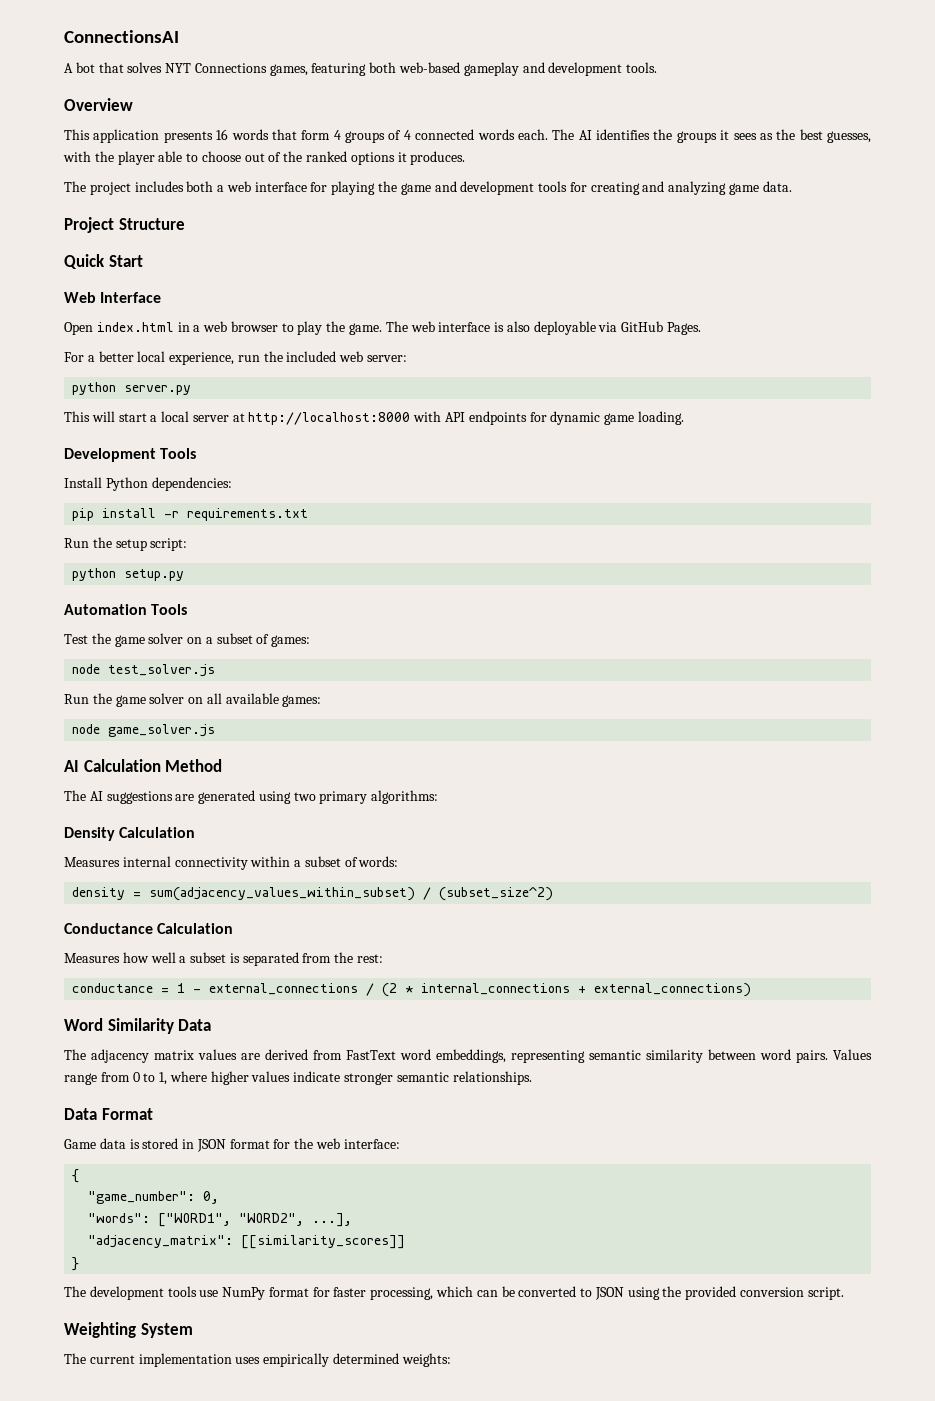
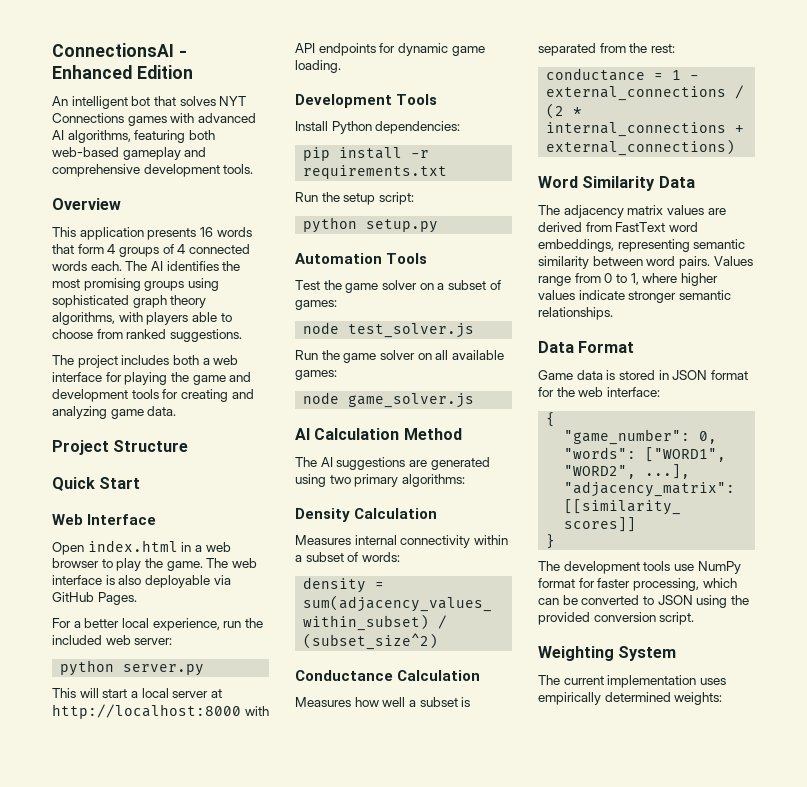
- ConnectionsAI
- A bot that solves NYT Connections games, featuring both web-based gameplay and development tools.
+ ConnectionsAI - Enhanced Edition
+ An intelligent bot that solves NYT Connections games with advanced AI algorithms, featuring both web-based gameplay and comprehensive development tools.
- The AI identifies the groups it sees as the best guesses, with the player able to choose out of the ranked options it produces.
+ The AI identifies the most promising groups using sophisticated graph theory algorithms, with players able to choose from ranked suggestions.

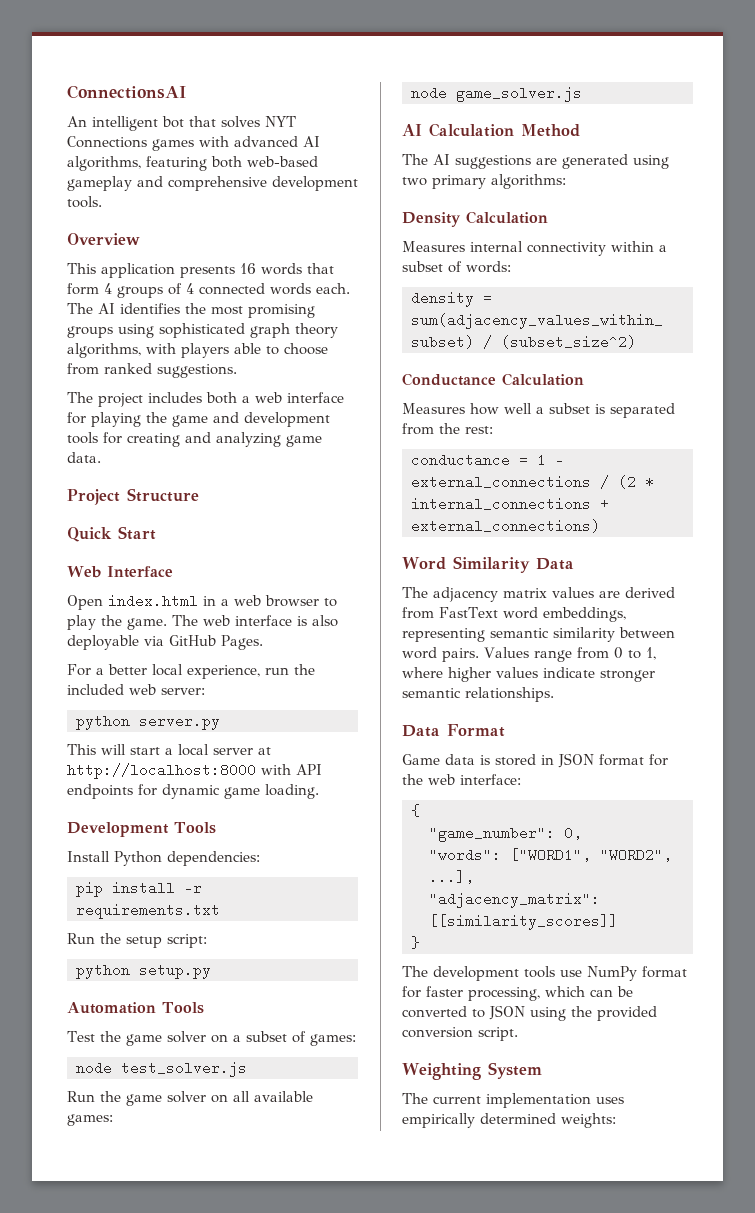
- ConnectionsAI - Enhanced Edition
+ ConnectionsAI

